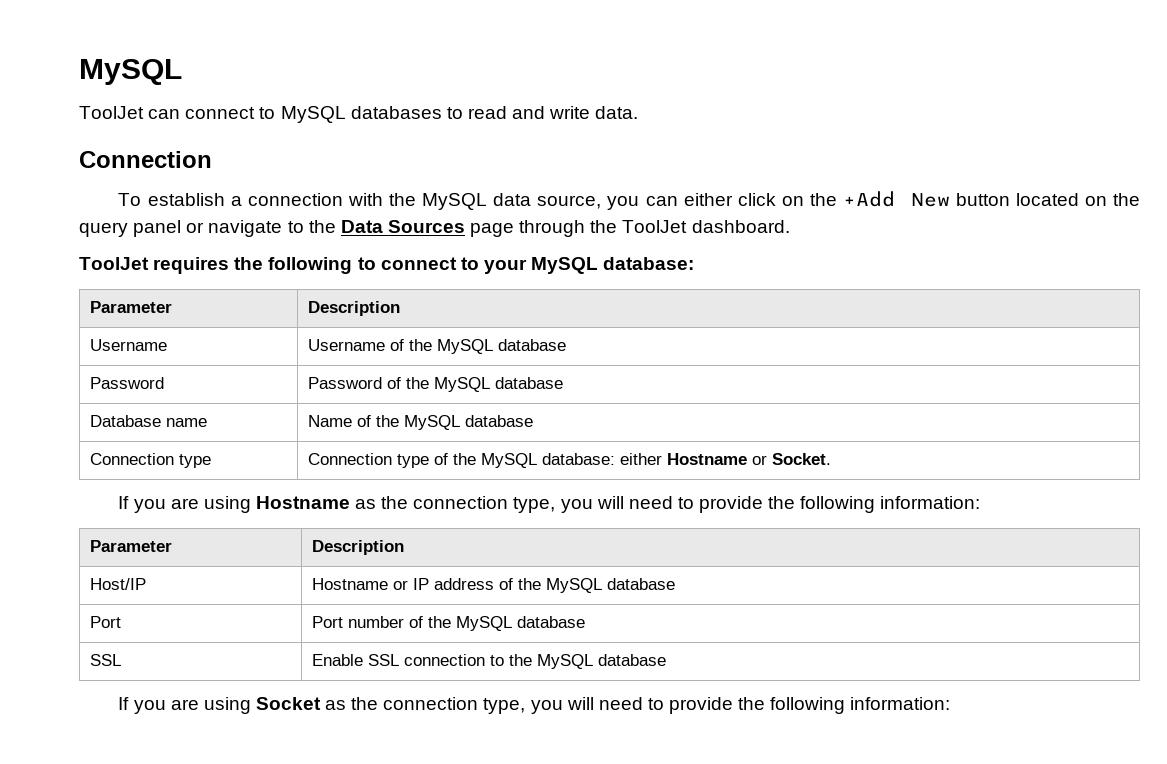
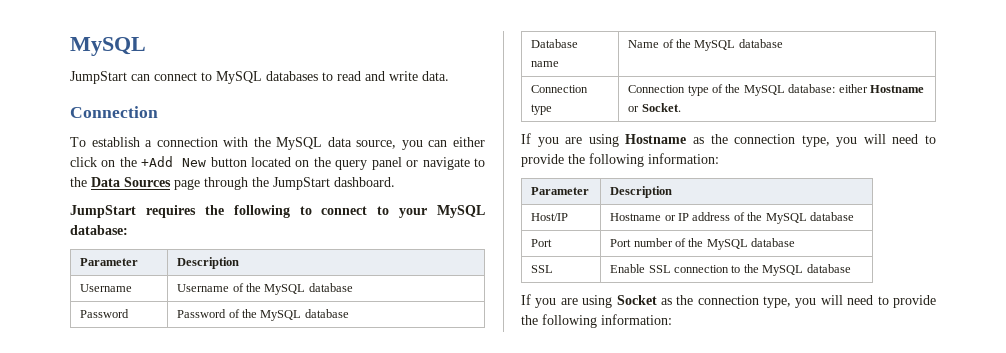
- ToolJet can connect to MySQL databases to read and write data.
+ JumpStart can connect to MySQL databases to read and write data.
- To establish a connection with the MySQL data source, you can either click on the +Add New button located on the query panel or navigate to the Data Sources page through the ToolJet dashboard.
+ To establish a connection with the MySQL data source, you can either click on the +Add New button located on the query panel or navigate to the Data Sources page through the JumpStart dashboard.
- ToolJet requires the following to connect to your MySQL database:
+ JumpStart requires the following to connect to your MySQL database:

